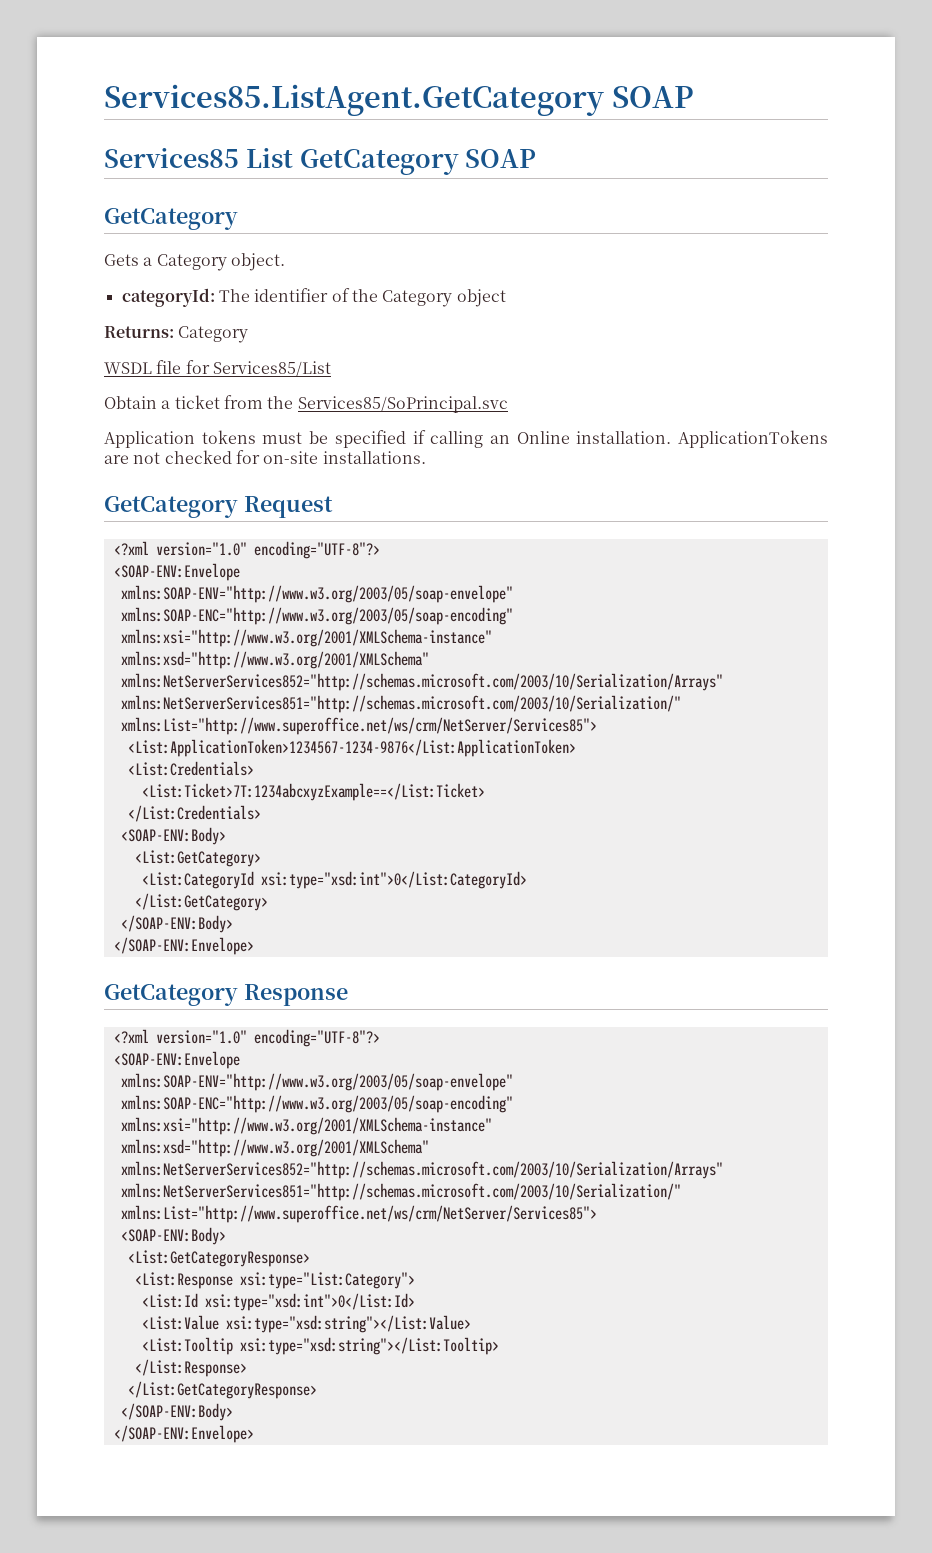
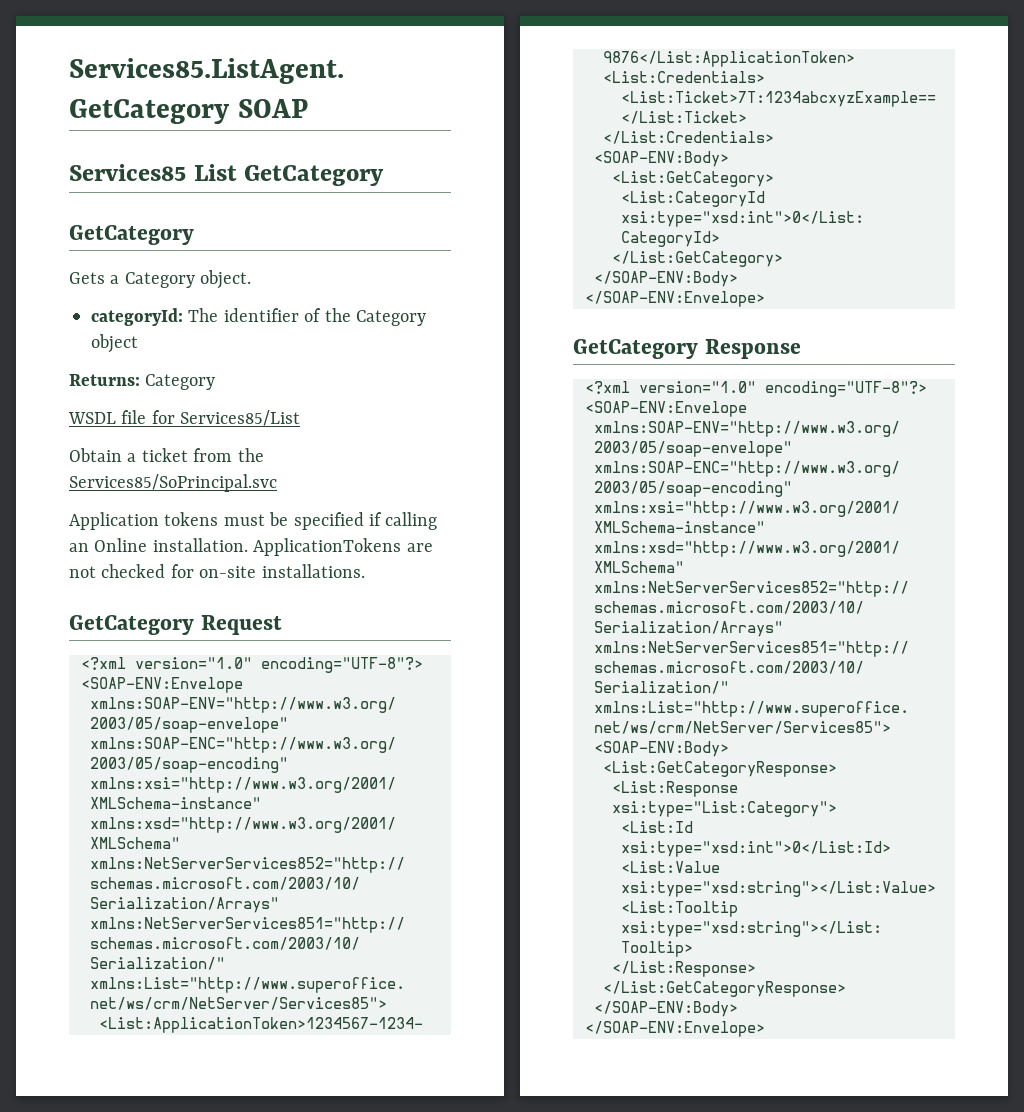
- Services85 List GetCategory SOAP
+ Services85 List GetCategory

